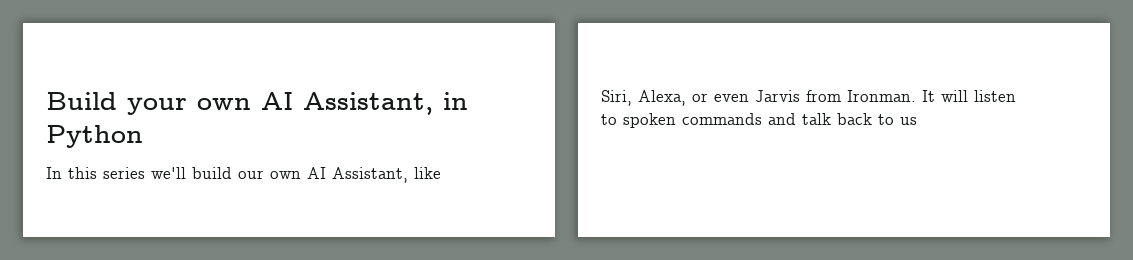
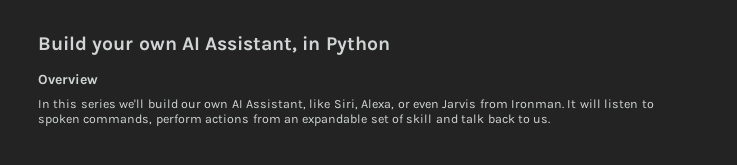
+ Overview
- It will listen to spoken commands and talk back to us
+ It will listen to spoken commands, perform actions from an expandable set of skill and talk back to us.

